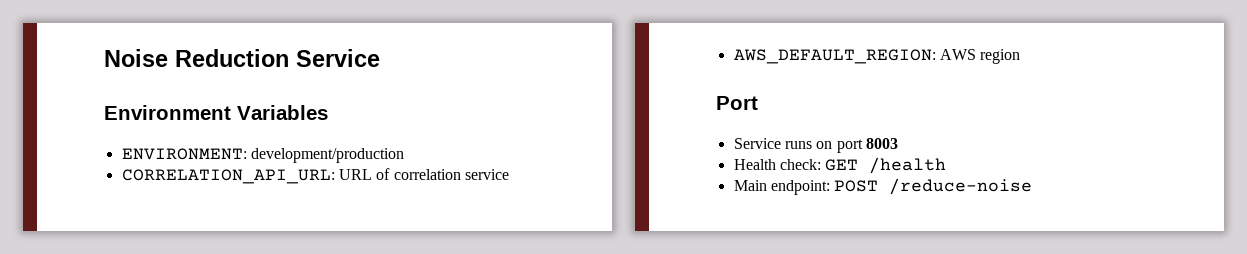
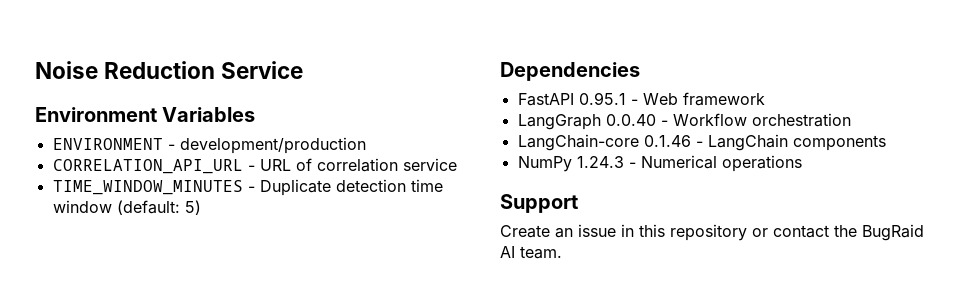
- ENVIRONMENT: development/production
+ ENVIRONMENT - development/production
- CORRELATION_API_URL: URL of correlation service
+ CORRELATION_API_URL - URL of correlation service
- AWS_DEFAULT_REGION: AWS region
- Port
- Service runs on port 8003
- Health check: GET /health
- Main endpoint: POST /reduce-noise
+ TIME_WINDOW_MINUTES - Duplicate detection time window (default: 5)
+ Dependencies
+ FastAPI 0.95.1 - Web framework
+ LangGraph 0.0.40 - Workflow orchestration
+ LangChain-core 0.1.46 - LangChain components
+ NumPy 1.24.3 - Numerical operations
+ Support
+ Create an issue in this repository or contact the BugRaid AI team.

